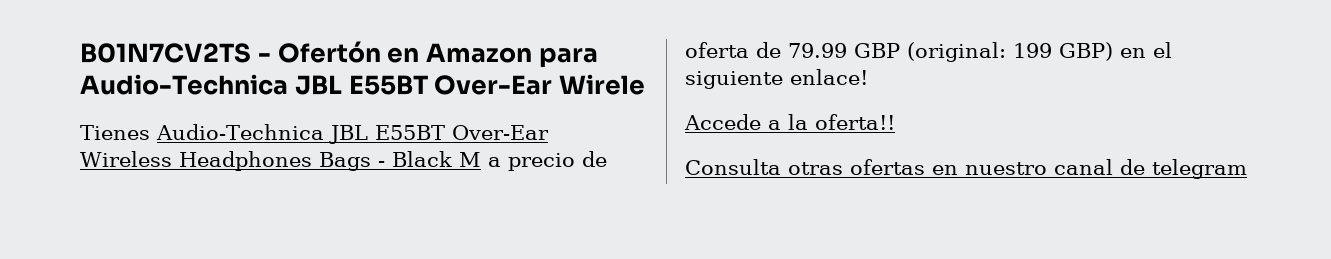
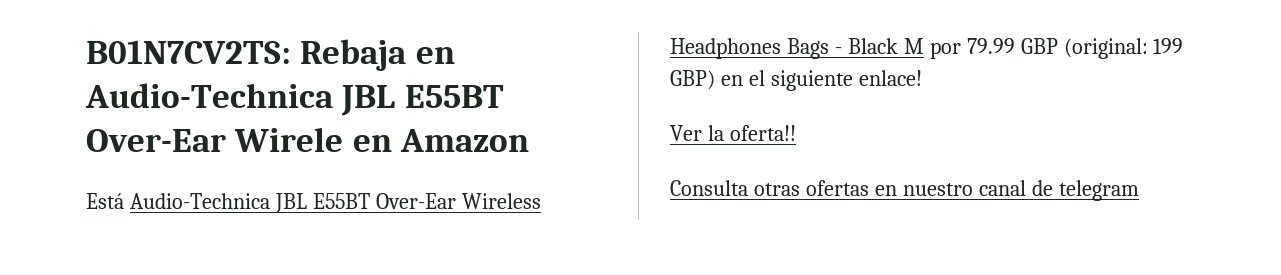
- B01N7CV2TS - Ofertón en Amazon para Audio-Technica JBL E55BT Over-Ear Wirele
- Tienes Audio-Technica JBL E55BT Over-Ear Wireless Headphones Bags - Black M a precio de oferta de 79.99 GBP (original: 199 GBP) en el siguiente enlace!
+ B01N7CV2TS: Rebaja en Audio-Technica JBL E55BT Over-Ear Wirele en Amazon
+ Está Audio-Technica JBL E55BT Over-Ear Wireless Headphones Bags - Black M por 79.99 GBP (original: 199 GBP) en el siguiente enlace!
- Accede a la oferta!!
+ Ver la oferta!!

